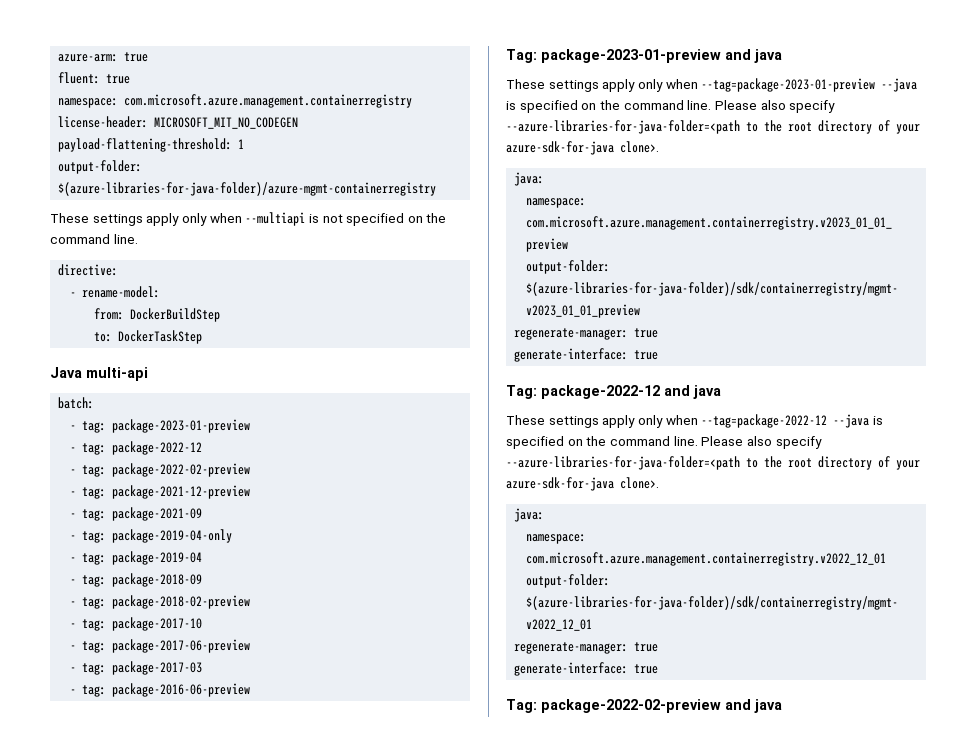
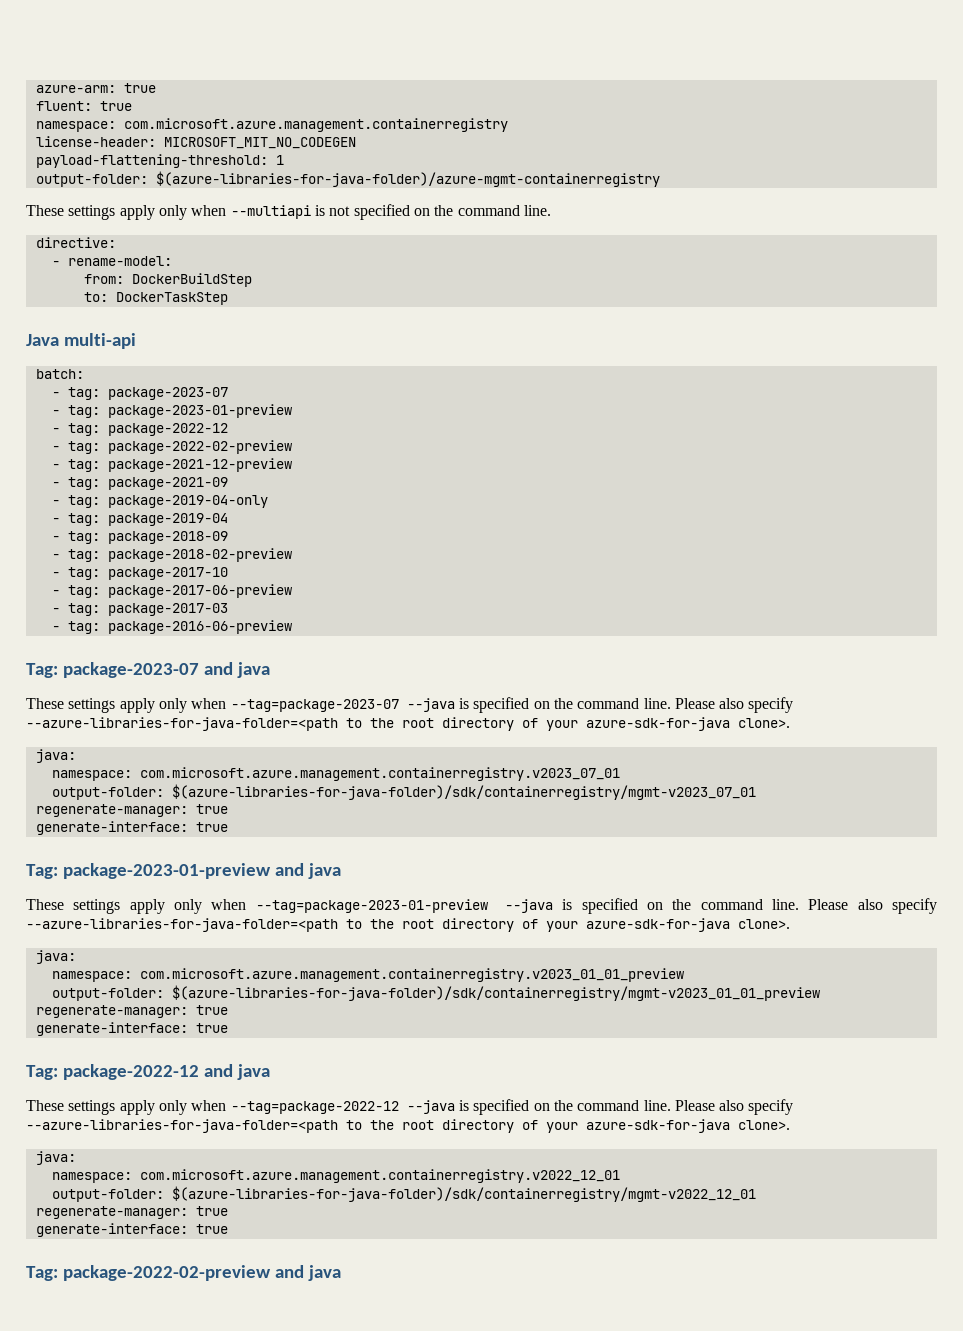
+ - tag: package-2023-07
+ Tag: package-2023-07 and java
+ These settings apply only when --tag=package-2023-07 --java is specified on the command line. Please also specify --azure-libraries-for-java-folder=<path to the root directory of your azure-sdk-for-java clone>.
+ java:
+ namespace: com.microsoft.azure.management.containerregistry.v2023_07_01
+ output-folder: $(azure-libraries-for-java-folder)/sdk/containerregistry/mgmt-v2023_07_01
+ regenerate-manager: true
+ generate-interface: true

